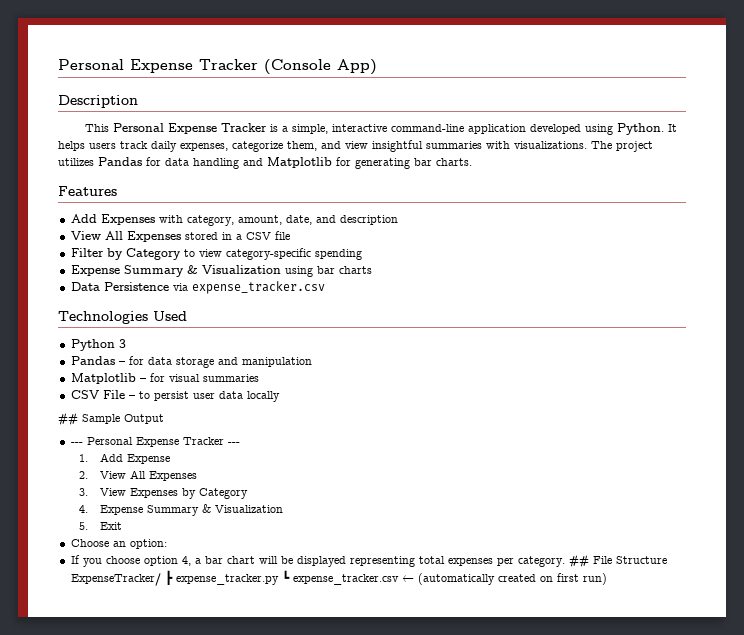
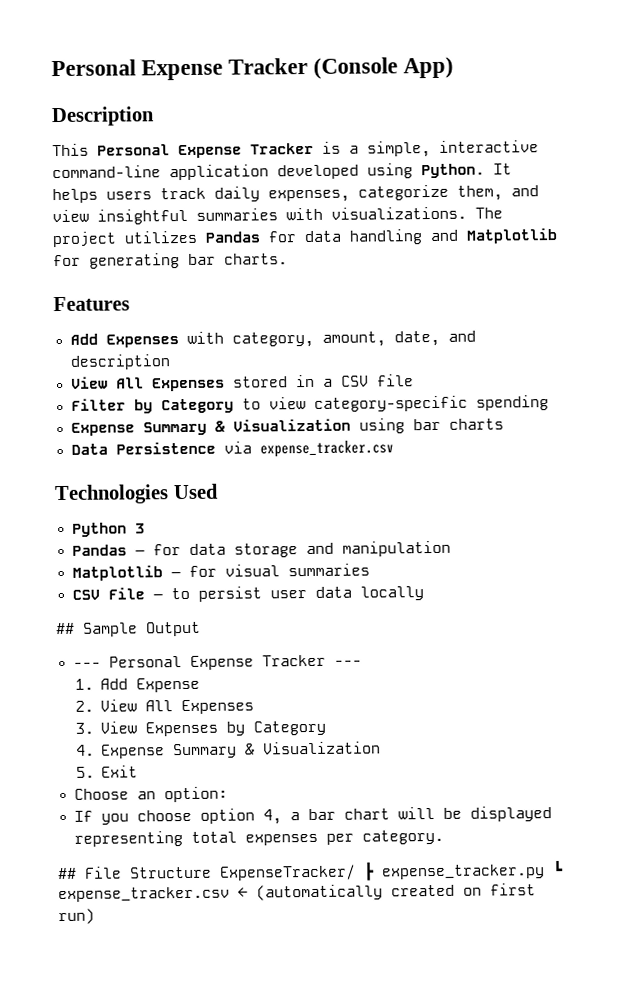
- If you choose option 4, a bar chart will be displayed representing total expenses per category. ## File Structure ExpenseTracker/ ┣ expense_tracker.py ┗ expense_tracker.csv ← (automatically created on first run)
+ If you choose option 4, a bar chart will be displayed representing total expenses per category.
+ ## File Structure ExpenseTracker/ ┣ expense_tracker.py ┗ expense_tracker.csv ← (automatically created on first run)

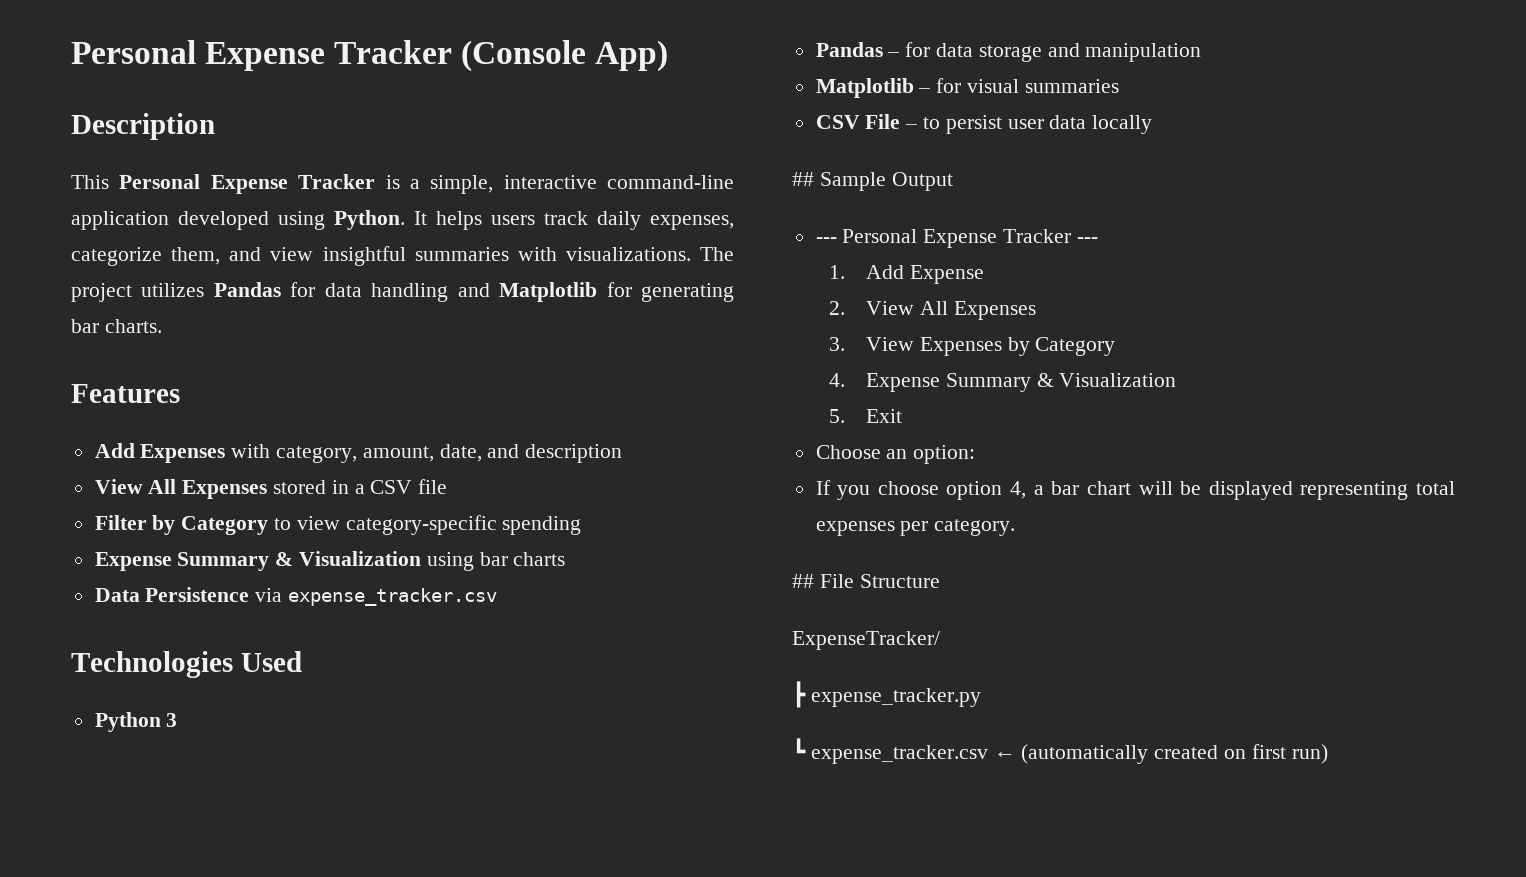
- ## File Structure ExpenseTracker/ ┣ expense_tracker.py ┗ expense_tracker.csv ← (automatically created on first run)
+ ## File Structure
+ ExpenseTracker/
+ ┣ expense_tracker.py
+ ┗ expense_tracker.csv ← (automatically created on first run)

